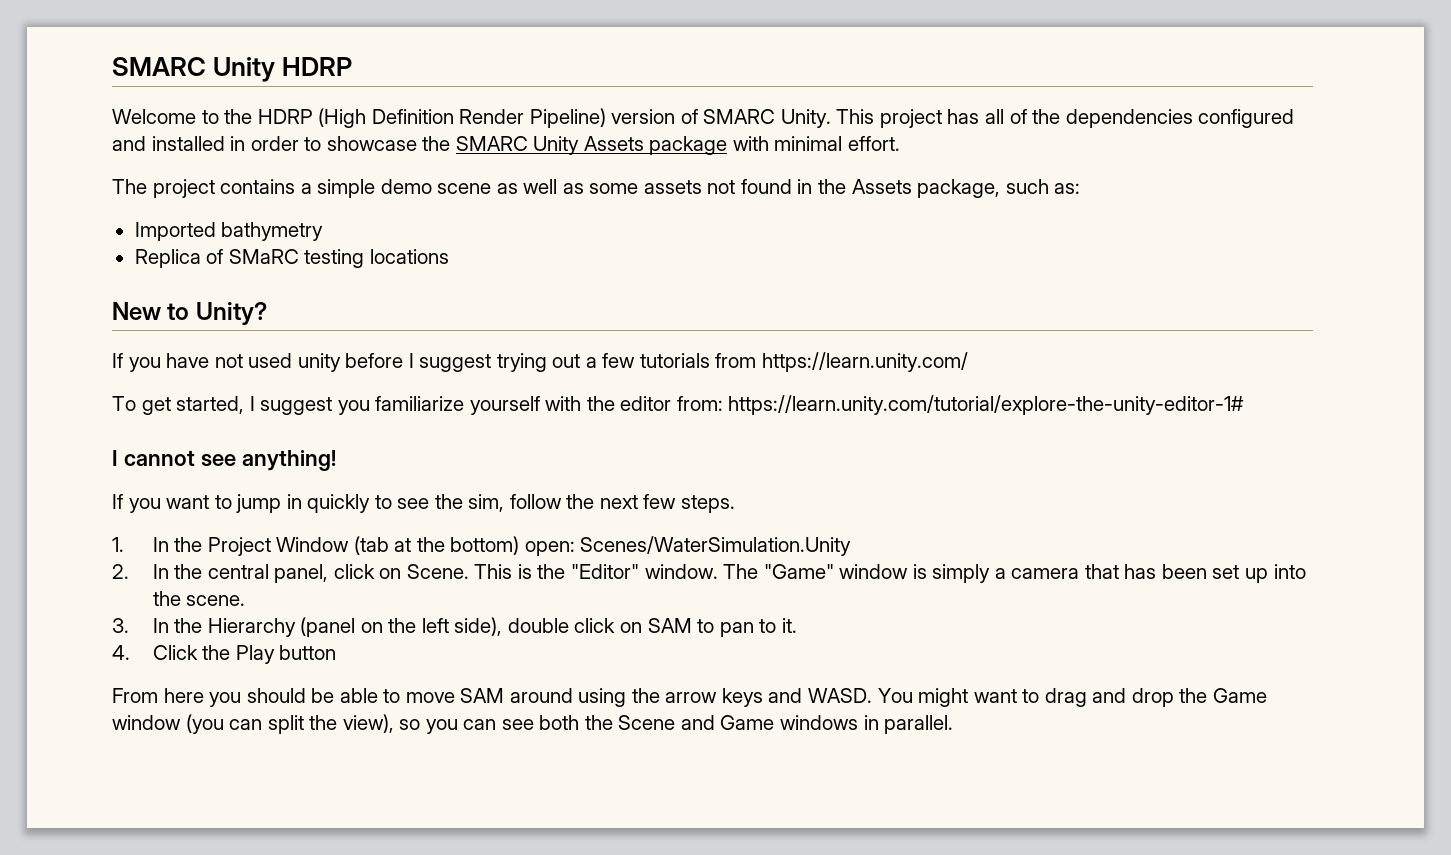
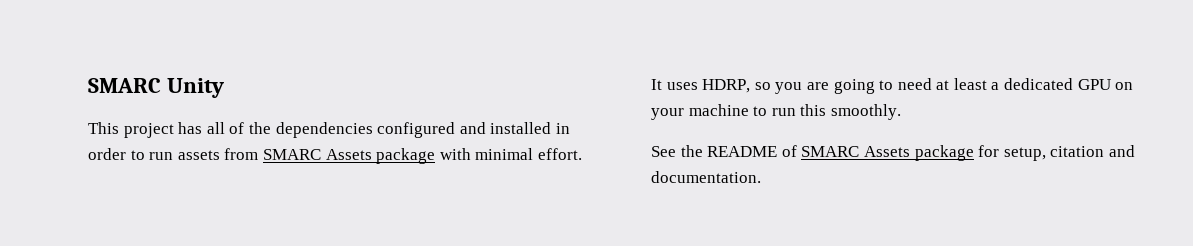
- SMARC Unity HDRP
- Welcome to the HDRP (High Definition Render Pipeline) version of SMARC Unity. This project has all of the dependencies configured and installed in order to showcase the SMARC Unity Assets package with minimal effort.
+ SMARC Unity
+ This project has all of the dependencies configured and installed in order to run assets from SMARC Assets package with minimal effort.
- The project contains a simple demo scene as well as some assets not found in the Assets package, such as:
- Imported bathymetry
- Replica of SMaRC testing locations
- New to Unity?
- If you have not used unity before I suggest trying out a few tutorials from https://learn.unity.com/
- To get started, I suggest you familiarize yourself with the editor from: https://learn.unity.com/tutorial/explore-the-unity-editor-1#
- I cannot see anything!
- If you want to jump in quickly to see the sim, follow the next few steps.
- 1. In the Project Window (tab at the bottom) open: Scenes/WaterSimulation.Unity
- 2. In the central panel, click on Scene. This is the "Editor" window. The "Game" window is simply a camera that has been set up into the scene.
- 3. In the Hierarchy (panel on the left side), double click on SAM to pan to it.
- 4. Click the Play button
- From here you should be able to move SAM around using the arrow keys and WASD. You might want to drag and drop the Game window (you can split the view), so you can see both the Scene and Game windows in parallel.
+ It uses HDRP, so you are going to need at least a dedicated GPU on your machine to run this smoothly.
+ See the README of SMARC Assets package for setup, citation and documentation.

